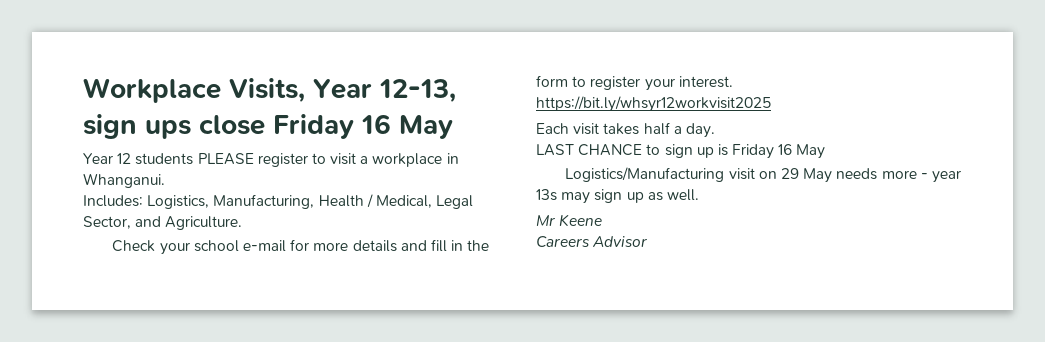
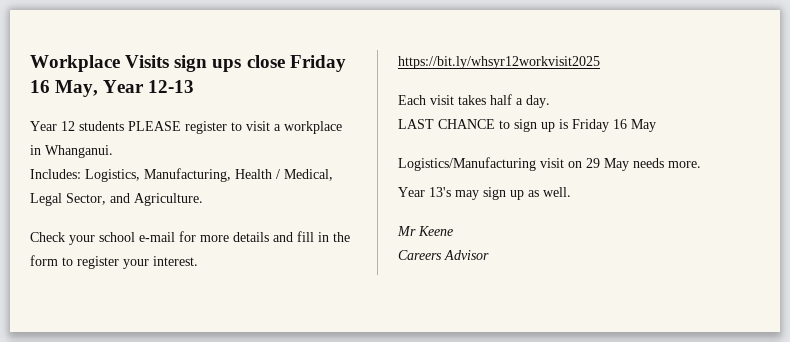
- Workplace Visits, Year 12-13, sign ups close Friday 16 May
+ Workplace Visits sign ups close Friday 16 May, Year 12-13
- Logistics/Manufacturing visit on 29 May needs more - year 13s may sign up as well.
+ Logistics/Manufacturing visit on 29 May needs more.
+ Year 13's may sign up as well.

